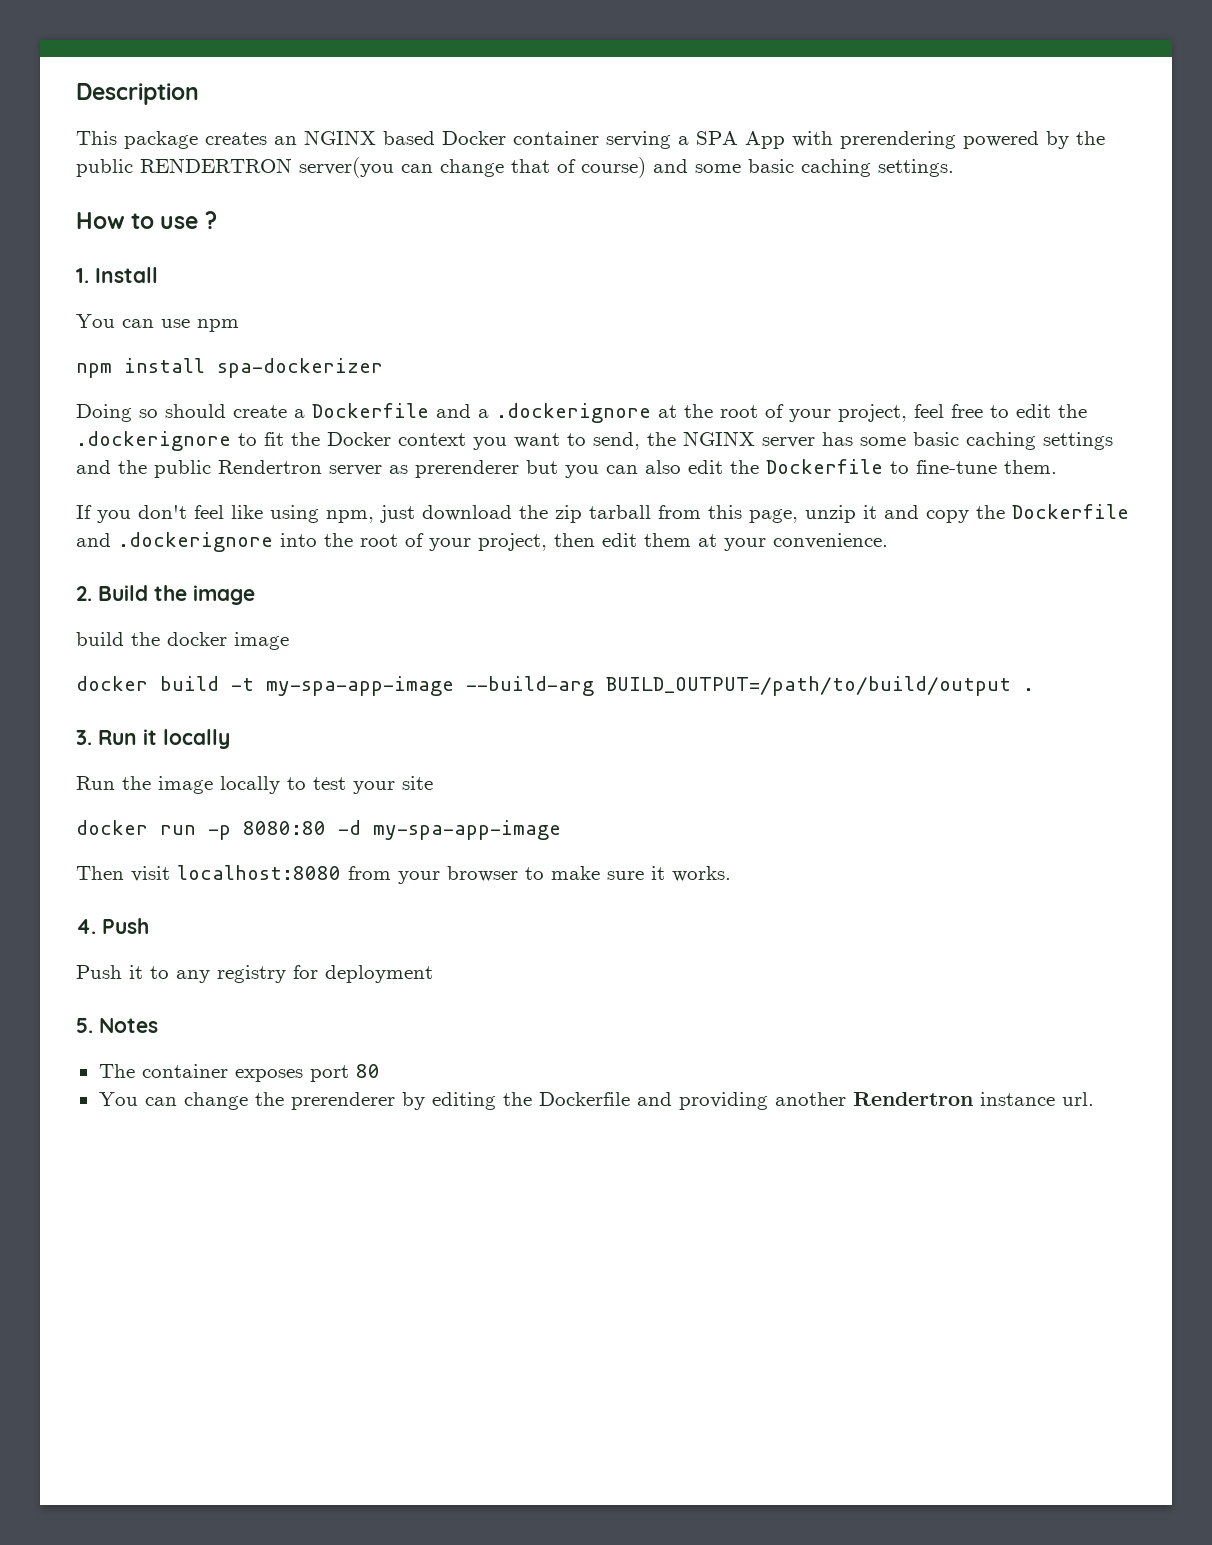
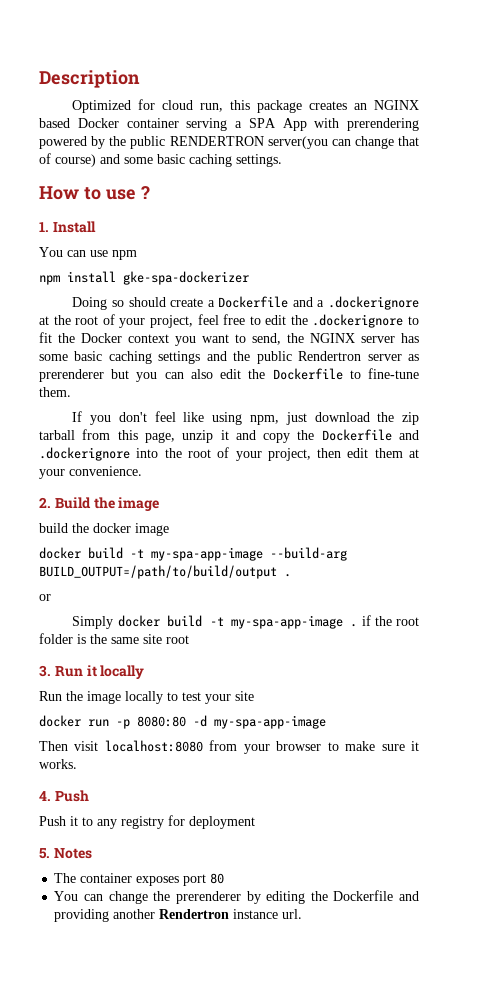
- This package creates an NGINX based Docker container serving a SPA App with prerendering powered by the public RENDERTRON server(you can change that of course) and some basic caching settings.
+ Optimized for cloud run, this package creates an NGINX based Docker container serving a SPA App with prerendering powered by the public RENDERTRON server(you can change that of course) and some basic caching settings.
- npm install spa-dockerizer
+ npm install gke-spa-dockerizer
+ or
+ Simply docker build -t my-spa-app-image . if the root folder is the same site root

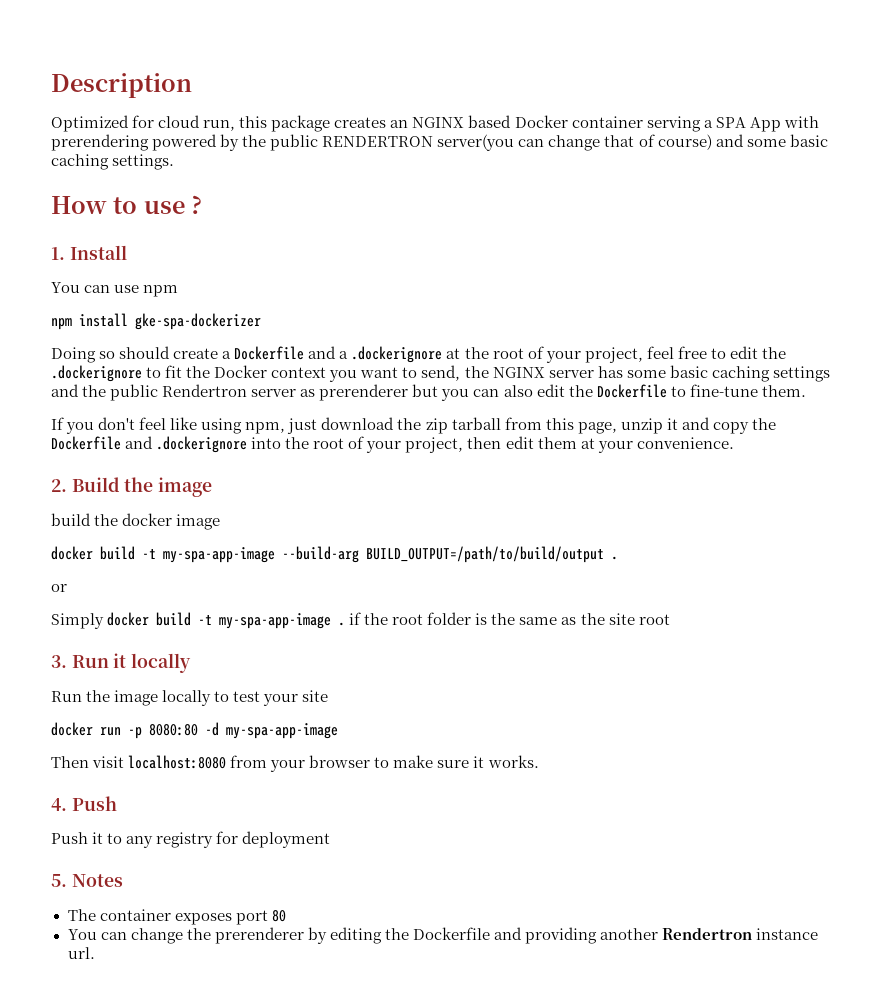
- Simply docker build -t my-spa-app-image . if the root folder is the same site root
+ Simply docker build -t my-spa-app-image . if the root folder is the same as the site root

